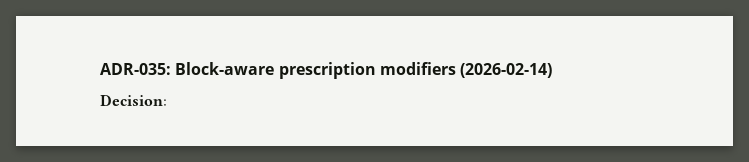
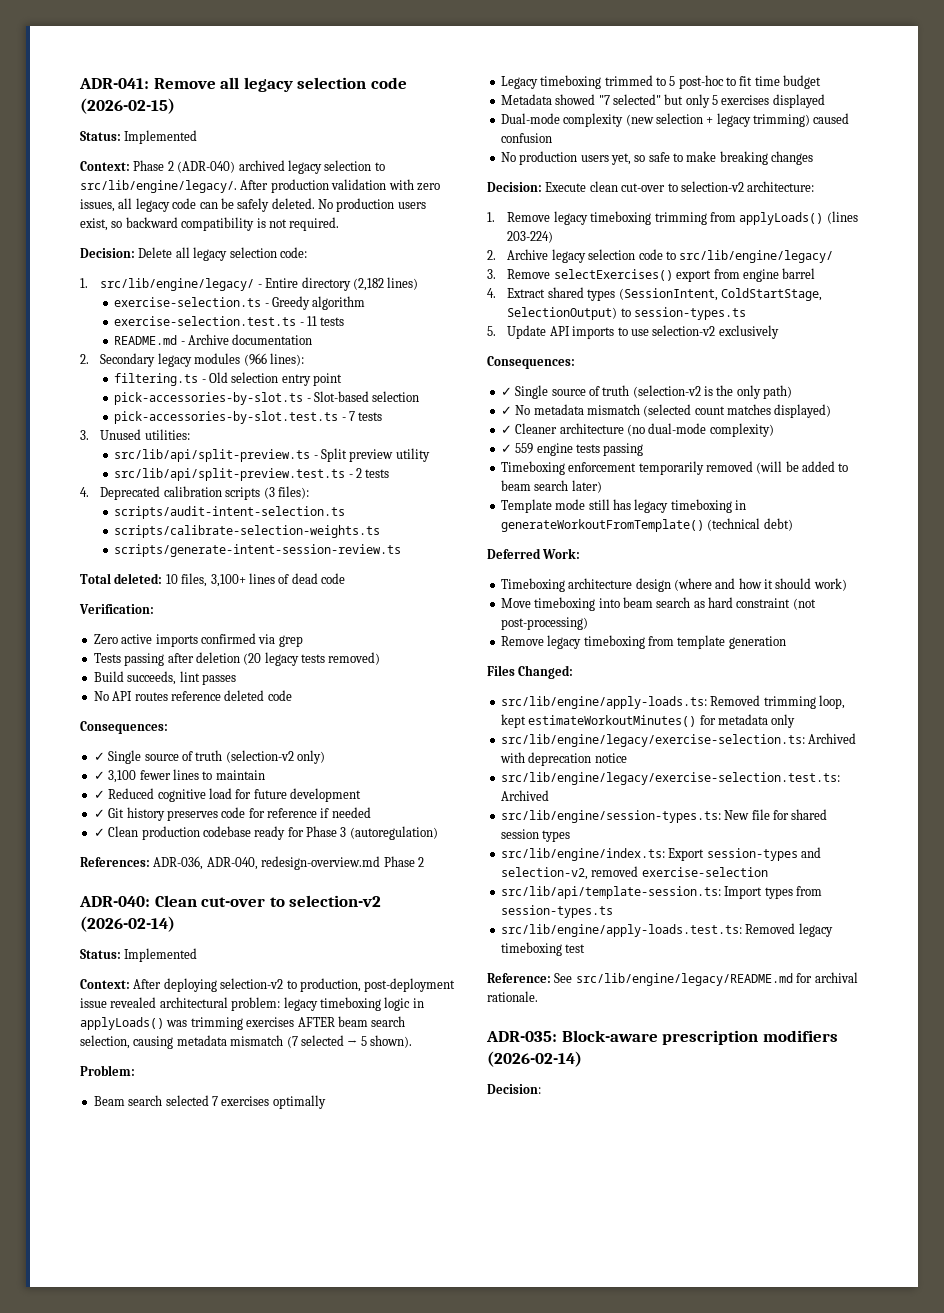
+ ADR-041: Remove all legacy selection code (2026-02-15)
+ Status: Implemented
+ Context: Phase 2 (ADR-040) archived legacy selection to src/lib/engine/legacy/. After production validation with zero issues, all legacy code can be safely deleted. No production users exist, so backward compatibility is not required.
+ Decision: Delete all legacy selection code:
+ 1. src/lib/engine/legacy/ - Entire directory (2,182 lines)
+ exercise-selection.ts - Greedy algorithm
+ exercise-selection.test.ts - 11 tests
+ README.md - Archive documentation
+ 2. Secondary legacy modules (966 lines):
+ filtering.ts - Old selection entry point
+ pick-accessories-by-slot.ts - Slot-based selection
+ pick-accessories-by-slot.test.ts - 7 tests
+ 3. Unused utilities:
+ src/lib/api/split-preview.ts - Split preview utility
+ src/lib/api/split-preview.test.ts - 2 tests
+ 4. Deprecated calibration scripts (3 files):
+ scripts/audit-intent-selection.ts
+ scripts/calibrate-selection-weights.ts
+ scripts/generate-intent-session-review.ts
+ Total deleted: 10 files, 3,100+ lines of dead code
+ Verification:
+ Zero active imports confirmed via grep
+ Tests passing after deletion (20 legacy tests removed)
+ Build succeeds, lint passes
+ No API routes reference deleted code
+ Consequences:
+ ✓ Single source of truth (selection-v2 only)
+ ✓ 3,100 fewer lines to maintain
+ ✓ Reduced cognitive load for future development
+ ✓ Git history preserves code for reference if needed
+ ✓ Clean production codebase ready for Phase 3 (autoregulation)
+ References: ADR-036, ADR-040, redesign-overview.md Phase 2
+ ADR-040: Clean cut-over to selection-v2 (2026-02-14)
+ Status: Implemented
+ Context: After deploying selection-v2 to production, post-deployment issue revealed architectural problem: legacy timeboxing logic in applyLoads() was trimming exercises AFTER beam search selection, causing metadata mismatch (7 selected → 5 shown).
+ Problem:
+ Beam search selected 7 exercises optimally
+ Legacy timeboxing trimmed to 5 post-hoc to fit time budget
+ Metadata showed "7 selected" but only 5 exercises displayed
+ Dual-mode complexity (new selection + legacy trimming) caused confusion
+ No production users yet, so safe to make breaking changes
+ Decision: Execute clean cut-over to selection-v2 architecture:
+ 1. Remove legacy timeboxing trimming from applyLoads() (lines 203-224)
+ 2. Archive legacy selection code to src/lib/engine/legacy/
+ 3. Remove selectExercises() export from engine barrel
+ 4. Extract shared types (SessionIntent, ColdStartStage, SelectionOutput) to session-types.ts
+ 5. Update API imports to use selection-v2 exclusively
+ Consequences:
+ ✓ Single source of truth (selection-v2 is the only path)
+ ✓ No metadata mismatch (selected count matches displayed)
+ ✓ Cleaner architecture (no dual-mode complexity)
+ ✓ 559 engine tests passing
+ Timeboxing enforcement temporarily removed (will be added to beam search later)
+ Template mode still has legacy timeboxing in generateWorkoutFromTemplate() (technical debt)
+ Deferred Work:
+ Timeboxing architecture design (where and how it should work)
+ Move timeboxing into beam search as hard constraint (not post-processing)
+ Remove legacy timeboxing from template generation
+ Files Changed:
+ src/lib/engine/apply-loads.ts: Removed trimming loop, kept estimateWorkoutMinutes() for metadata only
+ src/lib/engine/legacy/exercise-selection.ts: Archived with deprecation notice
+ src/lib/engine/legacy/exercise-selection.test.ts: Archived
+ src/lib/engine/session-types.ts: New file for shared session types
+ src/lib/engine/index.ts: Export session-types and selection-v2, removed exercise-selection
+ src/lib/api/template-session.ts: Import types from session-types.ts
+ src/lib/engine/apply-loads.test.ts: Removed legacy timeboxing test
+ Reference: See src/lib/engine/legacy/README.md for archival rationale.

